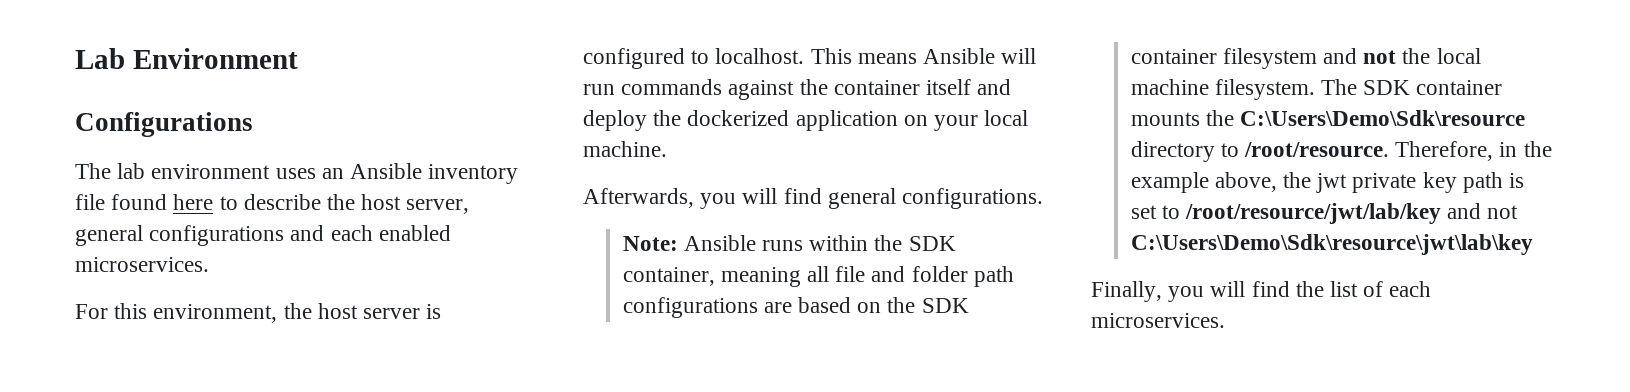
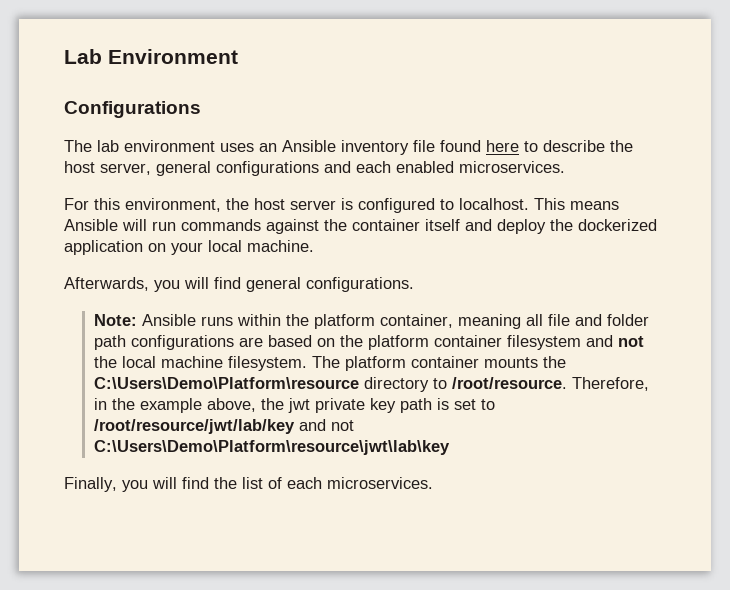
- Note: Ansible runs within the SDK container, meaning all file and folder path configurations are based on the SDK container filesystem and not the local machine filesystem.
+ Note: Ansible runs within the platform container, meaning all file and folder path configurations are based on the platform container filesystem and not the local machine filesystem.
- The SDK container mounts the C:\Users\Demo\Sdk\resource directory to /root/resource.
+ The platform container mounts the C:\Users\Demo\Platform\resource directory to /root/resource.
- Therefore, in the example above, the jwt private key path is set to /root/resource/jwt/lab/key and not C:\Users\Demo\Sdk\resource\jwt\lab\key
+ Therefore, in the example above, the jwt private key path is set to /root/resource/jwt/lab/key and not C:\Users\Demo\Platform\resource\jwt\lab\key

